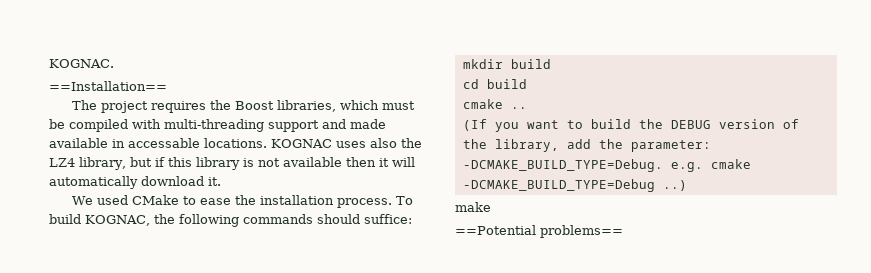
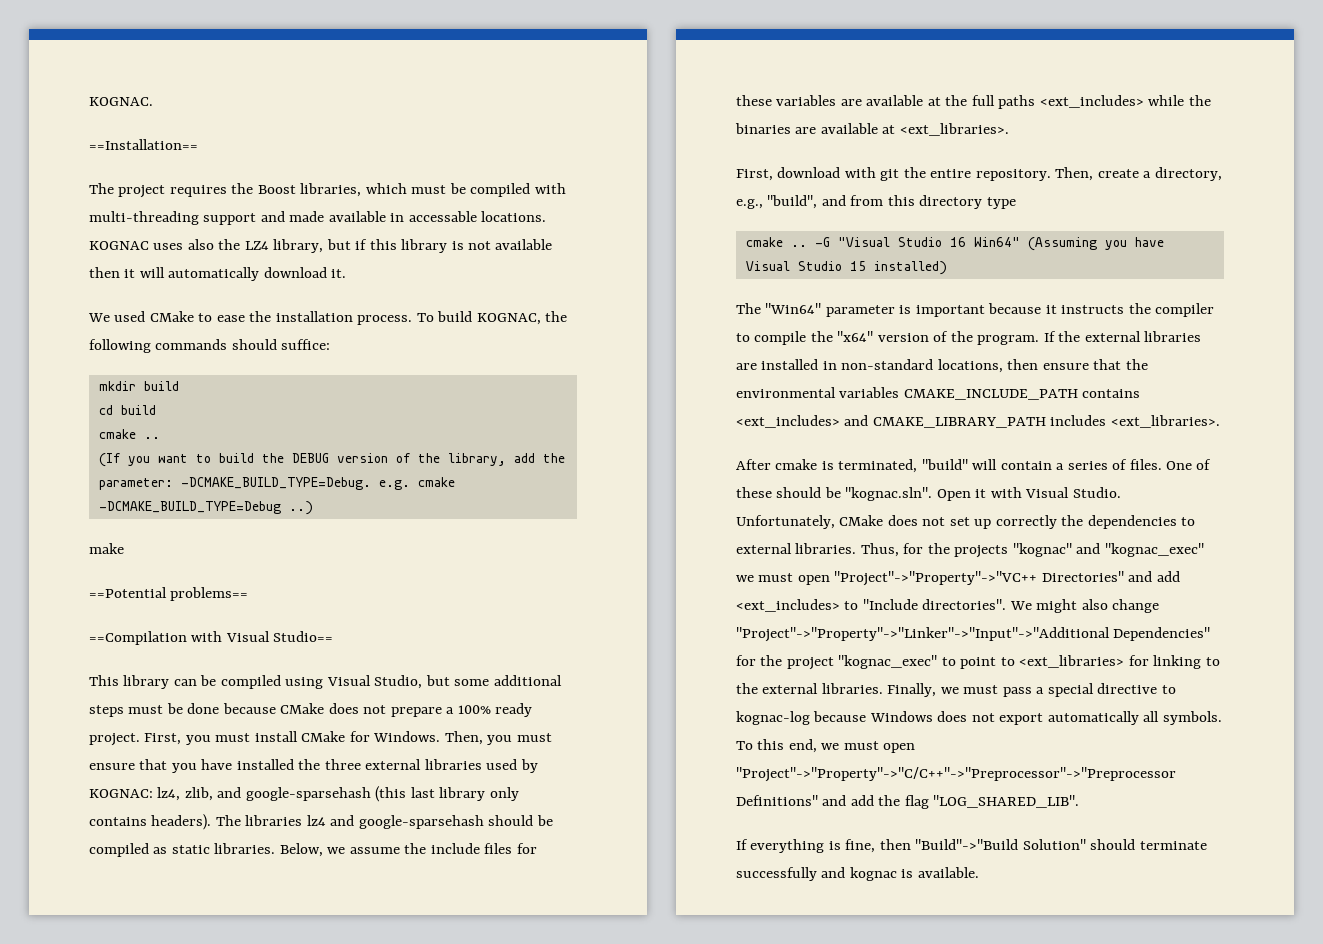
+ ==Compilation with Visual Studio==
+ This library can be compiled using Visual Studio, but some additional steps must be done because CMake does not prepare a 100% ready project. First, you must install CMake for Windows. Then, you must ensure that you have installed the three external libraries used by KOGNAC: lz4, zlib, and google-sparsehash (this last library only contains headers). The libraries lz4 and google-sparsehash should be compiled as static libraries. Below, we assume the include files for these variables are available at the full paths <ext_includes> while the binaries are available at <ext_libraries>.
+ First, download with git the entire repository. Then, create a directory, e.g., "build", and from this directory type
+ cmake .. -G "Visual Studio 16 Win64" (Assuming you have Visual Studio 15 installed)
+ The "Win64" parameter is important because it instructs the compiler to compile the "x64" version of the program. If the external libraries are installed in non-standard locations, then ensure that the environmental variables CMAKE_INCLUDE_PATH contains <ext_includes> and CMAKE_LIBRARY_PATH includes <ext_libraries>.
+ After cmake is terminated, "build" will contain a series of files. One of these should be "kognac.sln". Open it with Visual Studio. Unfortunately, CMake does not set up correctly the dependencies to external libraries. Thus, for the projects "kognac" and "kognac_exec" we must open "Project"->"Property"->"VC++ Directories" and add <ext_includes> to "Include directories". We might also change "Project"->"Property"->"Linker"->"Input"->"Additional Dependencies" for the project "kognac_exec" to point to <ext_libraries> for linking to the external libraries. Finally, we must pass a special directive to kognac-log because Windows does not export automatically all symbols. To this end, we must open "Project"->"Property"->"C/C++"->"Preprocessor"->"Preprocessor Definitions" and add the flag "LOG_SHARED_LIB".
+ If everything is fine, then "Build"->"Build Solution" should terminate successfully and kognac is available.

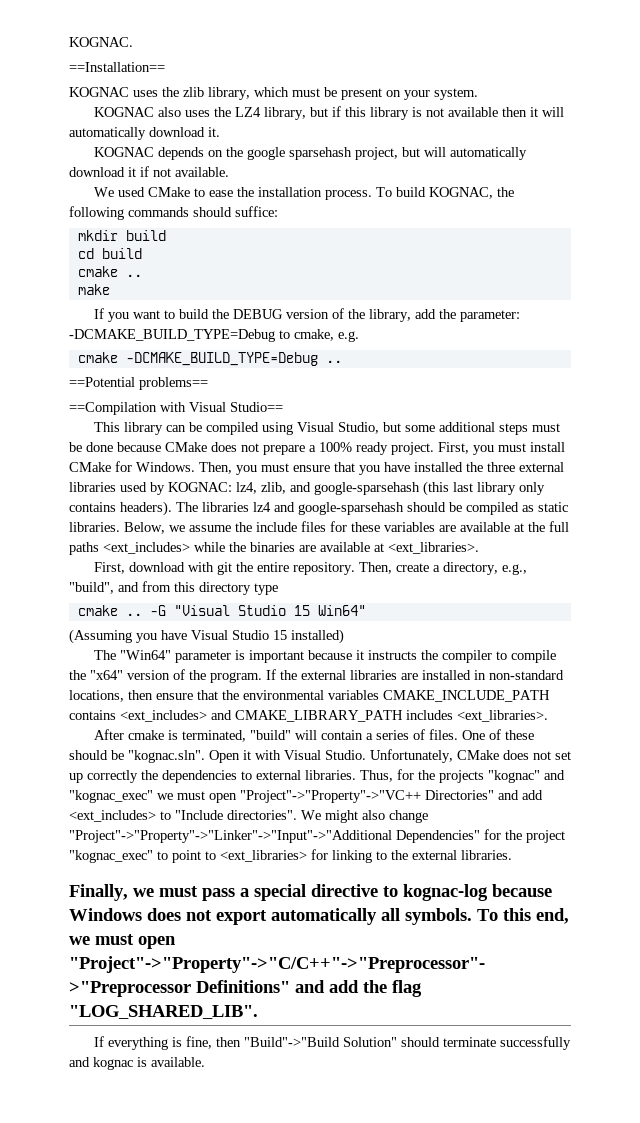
- The project requires the Boost libraries, which must be compiled with multi-threading support and made available in accessable locations. KOGNAC uses also the LZ4 library, but if this library is not available then it will automatically download it.
+ KOGNAC uses the zlib library, which must be present on your system.
+ KOGNAC also uses the LZ4 library, but if this library is not available then it will automatically download it.
+ KOGNAC depends on the google sparsehash project, but will automatically download it if not available.
- (If you want to build the DEBUG version of the library, add the parameter: -DCMAKE_BUILD_TYPE=Debug. e.g. cmake -DCMAKE_BUILD_TYPE=Debug ..)
  make
+ If you want to build the DEBUG version of the library, add the parameter: -DCMAKE_BUILD_TYPE=Debug to cmake, e.g.
+ cmake -DCMAKE_BUILD_TYPE=Debug ..
- -G "Visual Studio 16 Win64" (Assuming you have Visual Studio 15 installed)
+ -G "Visual Studio 15 Win64"
+ (Assuming you have Visual Studio 15 installed)
- We might also change "Project"->"Property"->"Linker"->"Input"->"Additional Dependencies" for the project "kognac_exec" to point to <ext_libraries> for linking to the external libraries. Finally, we must pass a special directive to kognac-log because Windows does not export automatically all symbols.
+ We might also change "Project"->"Property"->"Linker"->"Input"->"Additional Dependencies" for the project "kognac_exec" to point to <ext_libraries> for linking to the external libraries.
+ Finally, we must pass a special directive to kognac-log because Windows does not export automatically all symbols.

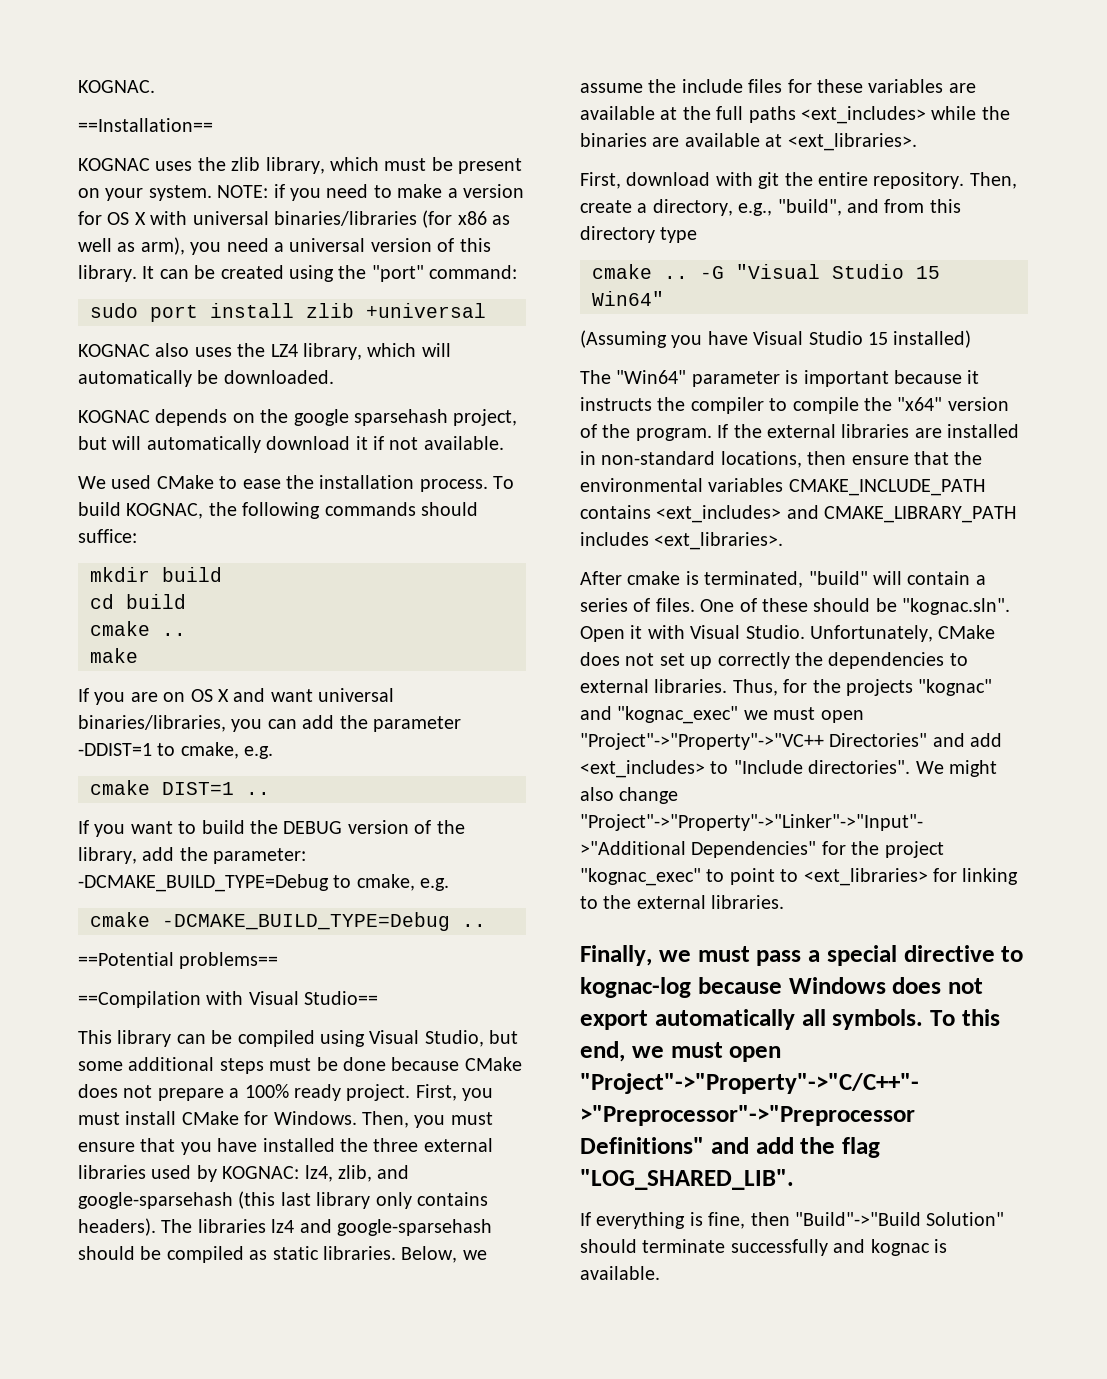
+ NOTE: if you need to make a version for OS X with universal binaries/libraries (for x86 as well as arm), you need a universal version of this library. It can be created using the "port" command:
+ sudo port install zlib +universal
- KOGNAC also uses the LZ4 library, but if this library is not available then it will automatically download it.
+ KOGNAC also uses the LZ4 library, which will automatically be downloaded.
+ If you are on OS X and want universal binaries/libraries, you can add the parameter -DDIST=1 to cmake, e.g.
+ cmake DIST=1 ..

